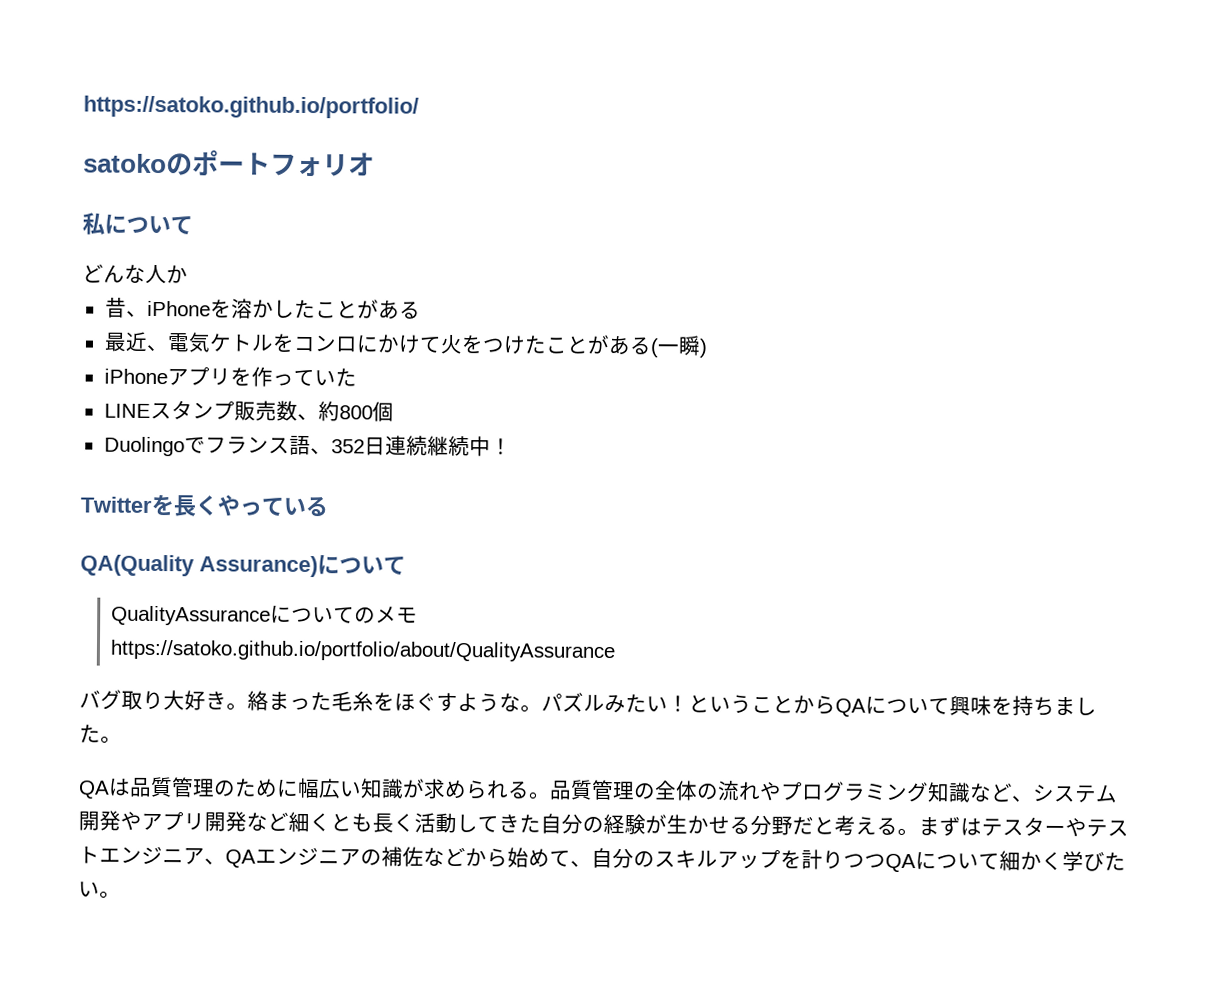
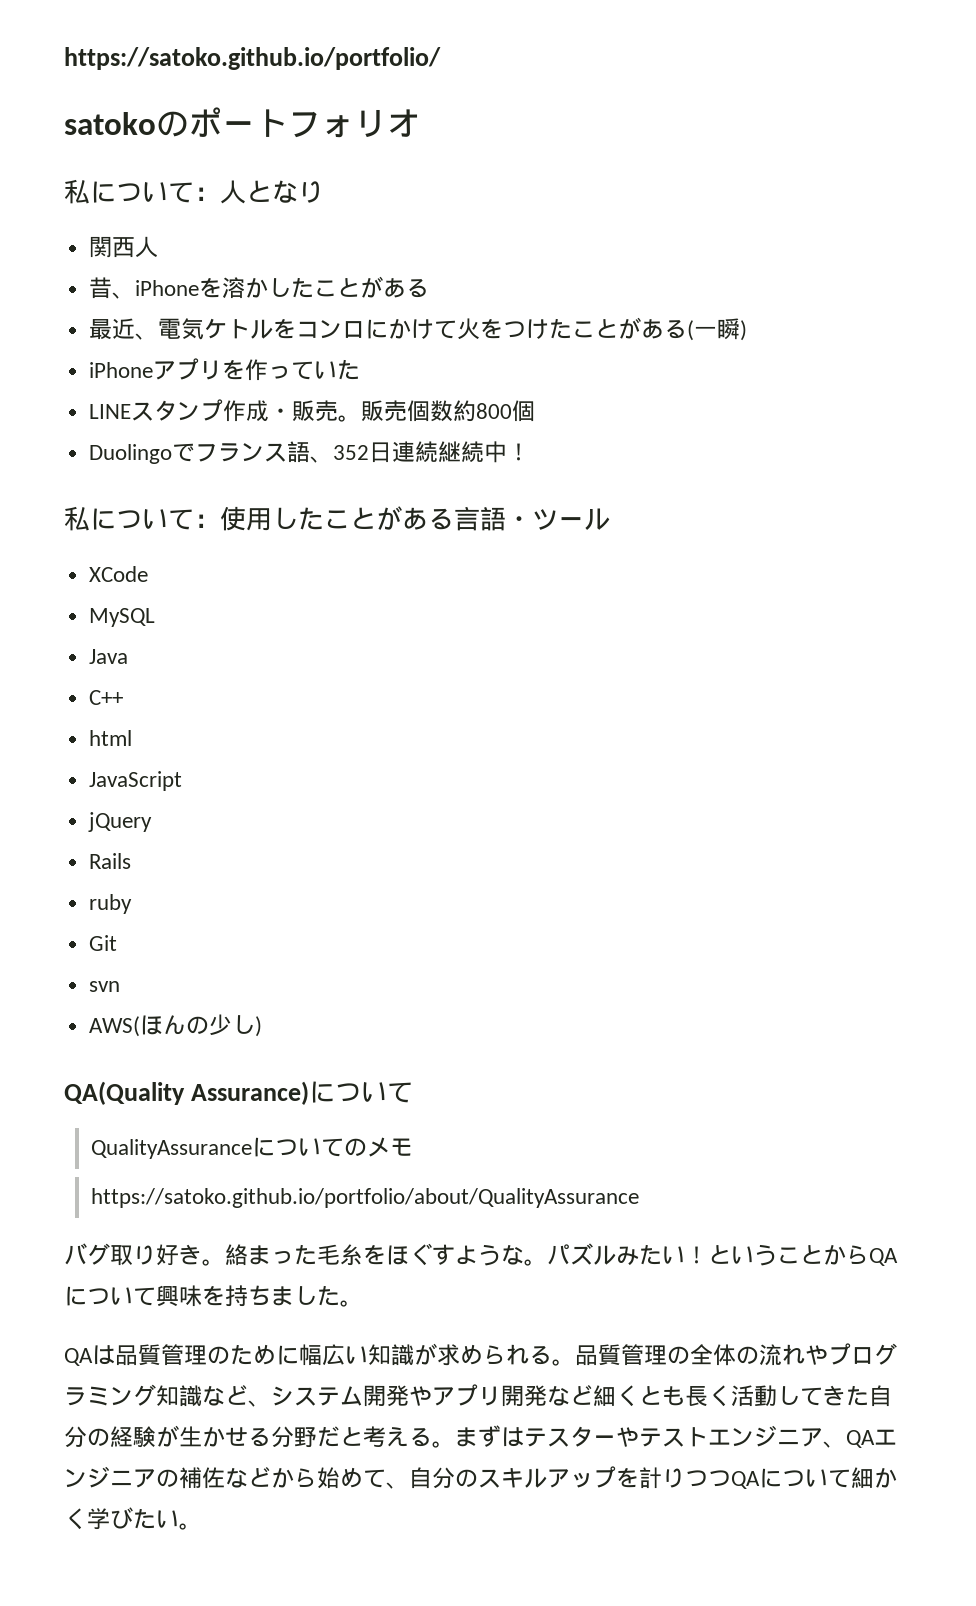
- 私について
- どんな人か
+ 私について：人となり
+ 関西人
- LINEスタンプ販売数、約800個
+ LINEスタンプ作成・販売。販売個数約800個
- Twitterを長くやっている
+ 私について：使用したことがある言語・ツール
+ XCode
+ MySQL
+ Java
+ C++
+ html
+ JavaScript
+ jQuery
+ Rails
+ ruby
+ Git
+ svn
+ AWS(ほんの少し)
- バグ取り大好き。
+ バグ取り好き。

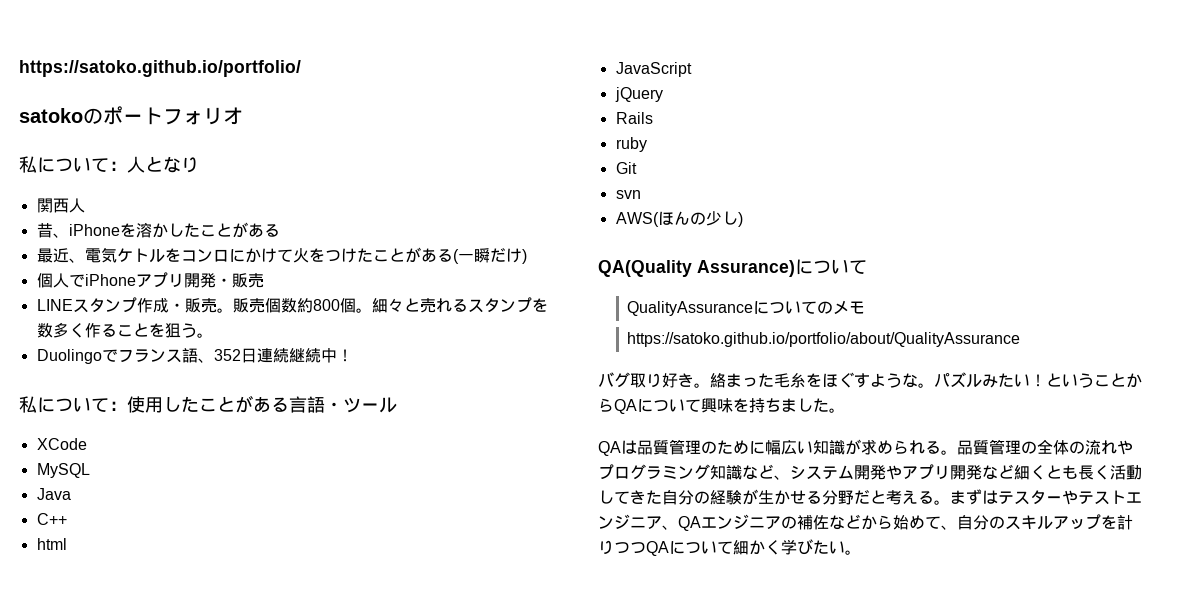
- 最近、電気ケトルをコンロにかけて火をつけたことがある(一瞬)
- iPhoneアプリを作っていた
+ 最近、電気ケトルをコンロにかけて火をつけたことがある(一瞬だけ)
+ 個人でiPhoneアプリ開発・販売
- 販売個数約800個
+ 販売個数約800個。細々と売れるスタンプを数多く作ることを狙う。

